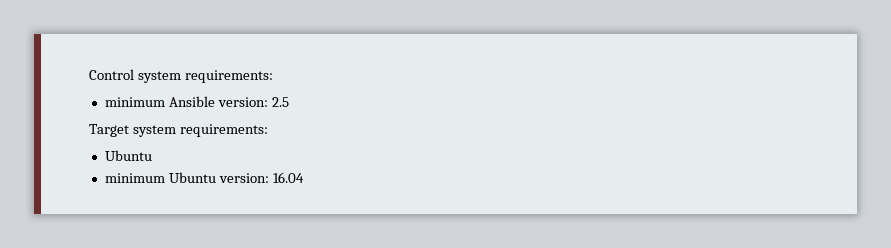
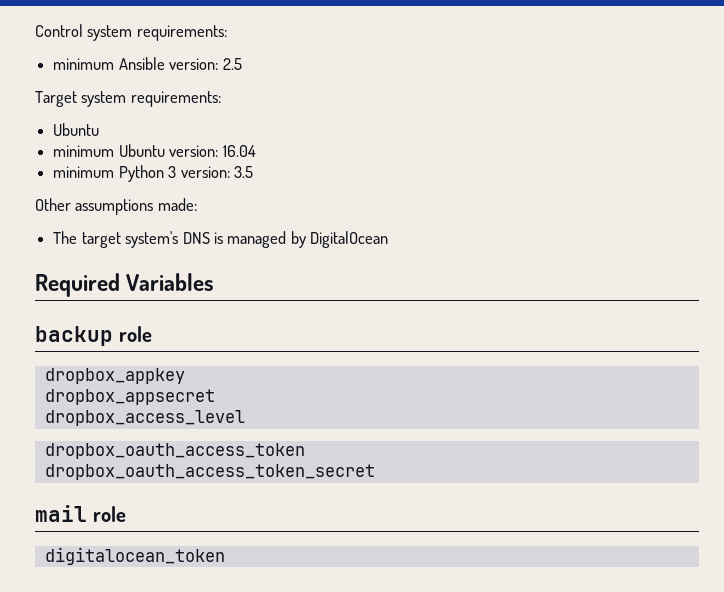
+ minimum Python 3 version: 3.5
+ Other assumptions made:
+ The target system's DNS is managed by DigitalOcean
+ Required Variables
+ backup role
+ dropbox_appkey
+ dropbox_appsecret
+ dropbox_access_level
+ dropbox_oauth_access_token
+ dropbox_oauth_access_token_secret
+ mail role
+ digitalocean_token

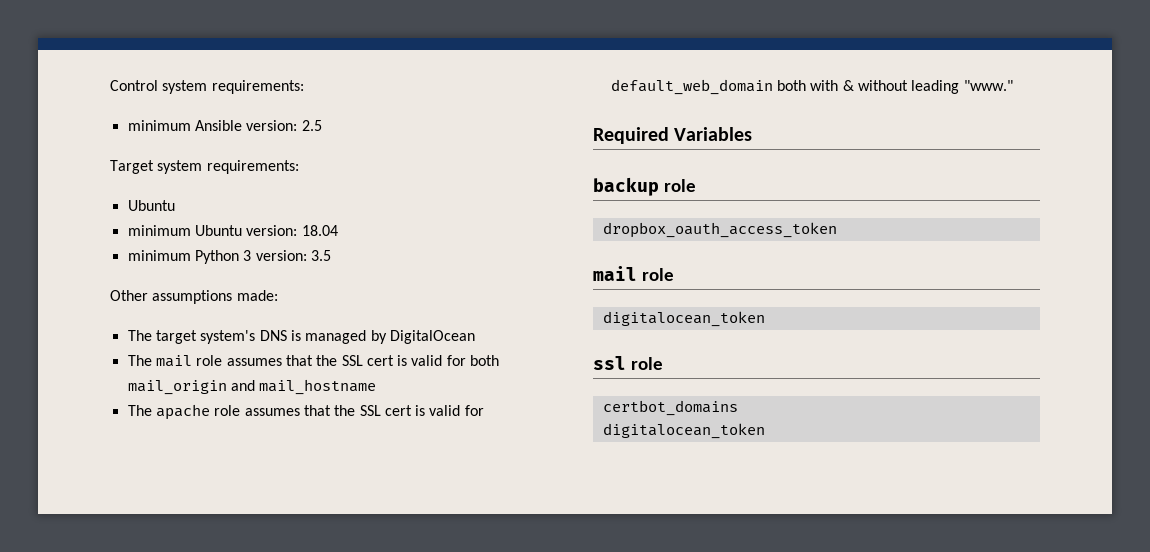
- minimum Ubuntu version: 16.04
+ minimum Ubuntu version: 18.04
+ The mail role assumes that the SSL cert is valid for both mail_origin and mail_hostname
+ The apache role assumes that the SSL cert is valid for default_web_domain both with & without leading "www."
- dropbox_appkey
- dropbox_appsecret
- dropbox_access_level
- dropbox_oauth_access_token_secret
+ ssl role
+ certbot_domains
+ digitalocean_token

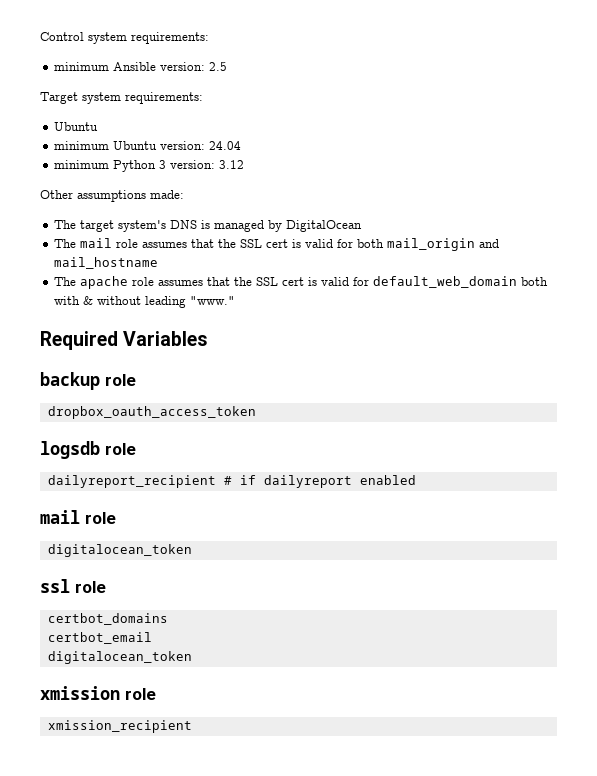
- minimum Ubuntu version: 18.04
+ minimum Ubuntu version: 24.04
- minimum Python 3 version: 3.5
+ minimum Python 3 version: 3.12
+ logsdb role
+ dailyreport_recipient # if dailyreport enabled
  certbot_domains
+ certbot_email
  digitalocean_token
+ xmission role
+ xmission_recipient

